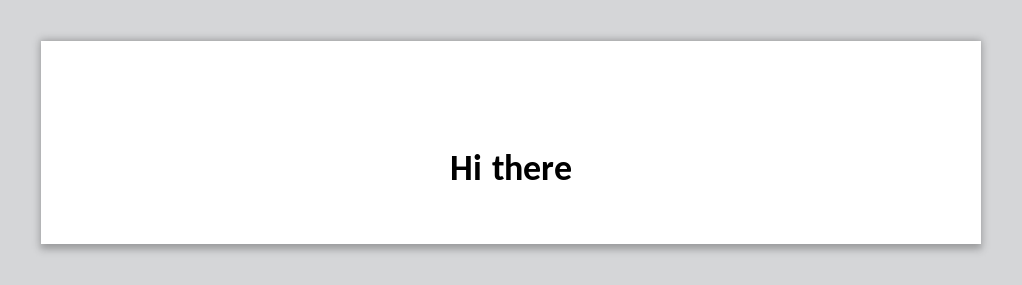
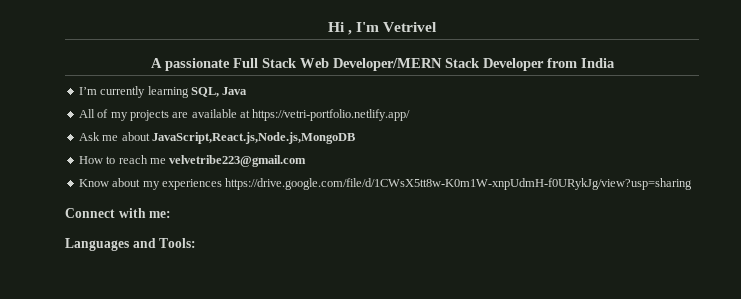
- Hi there
+ Hi , I'm Vetrivel
+ A passionate Full Stack Web Developer/MERN Stack Developer from India
+ I’m currently learning SQL, Java
+ All of my projects are available at https://vetri-portfolio.netlify.app/
+ Ask me about JavaScript,React.js,Node.js,MongoDB
+ How to reach me velvetribe223@gmail.com
+ Know about my experiences https://drive.google.com/file/d/1CWsX5tt8w-K0m1W-xnpUdmH-f0URykJg/view?usp=sharing
+ Connect with me:
+ Languages and Tools:

